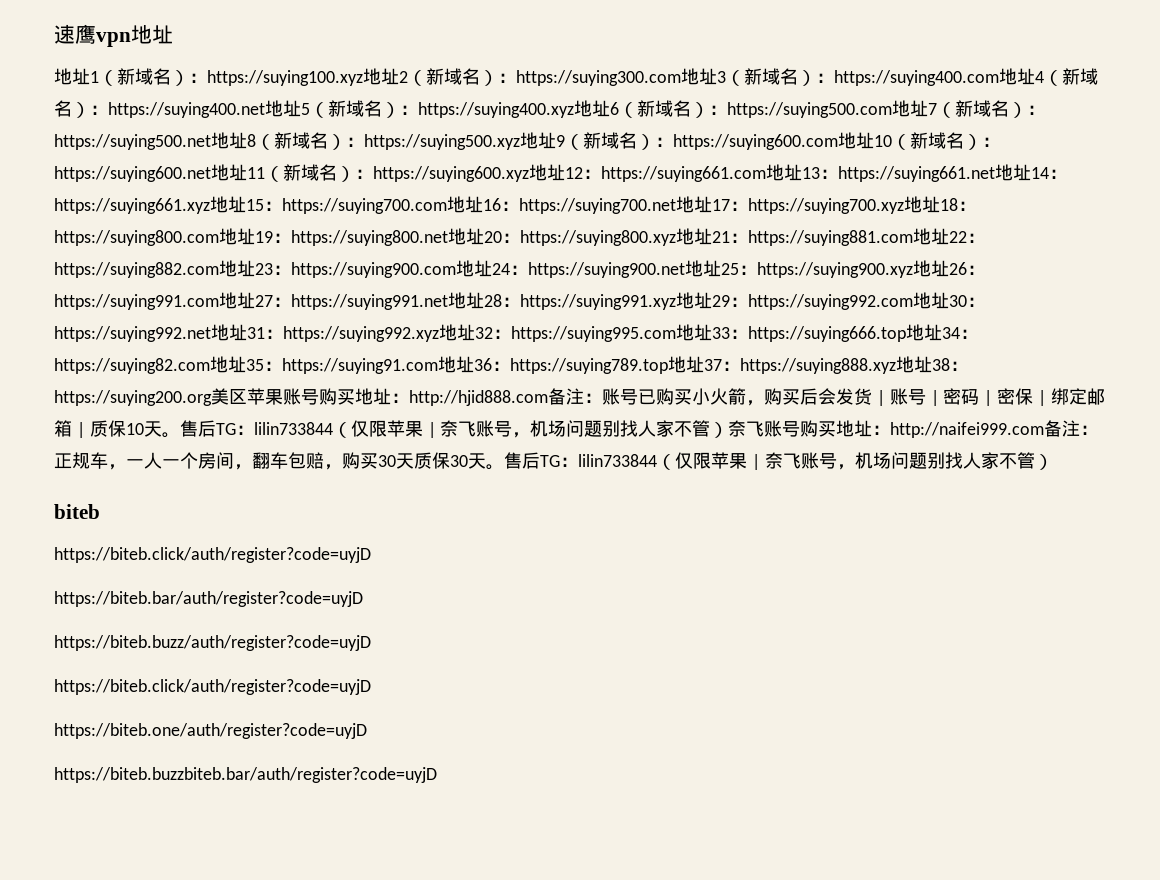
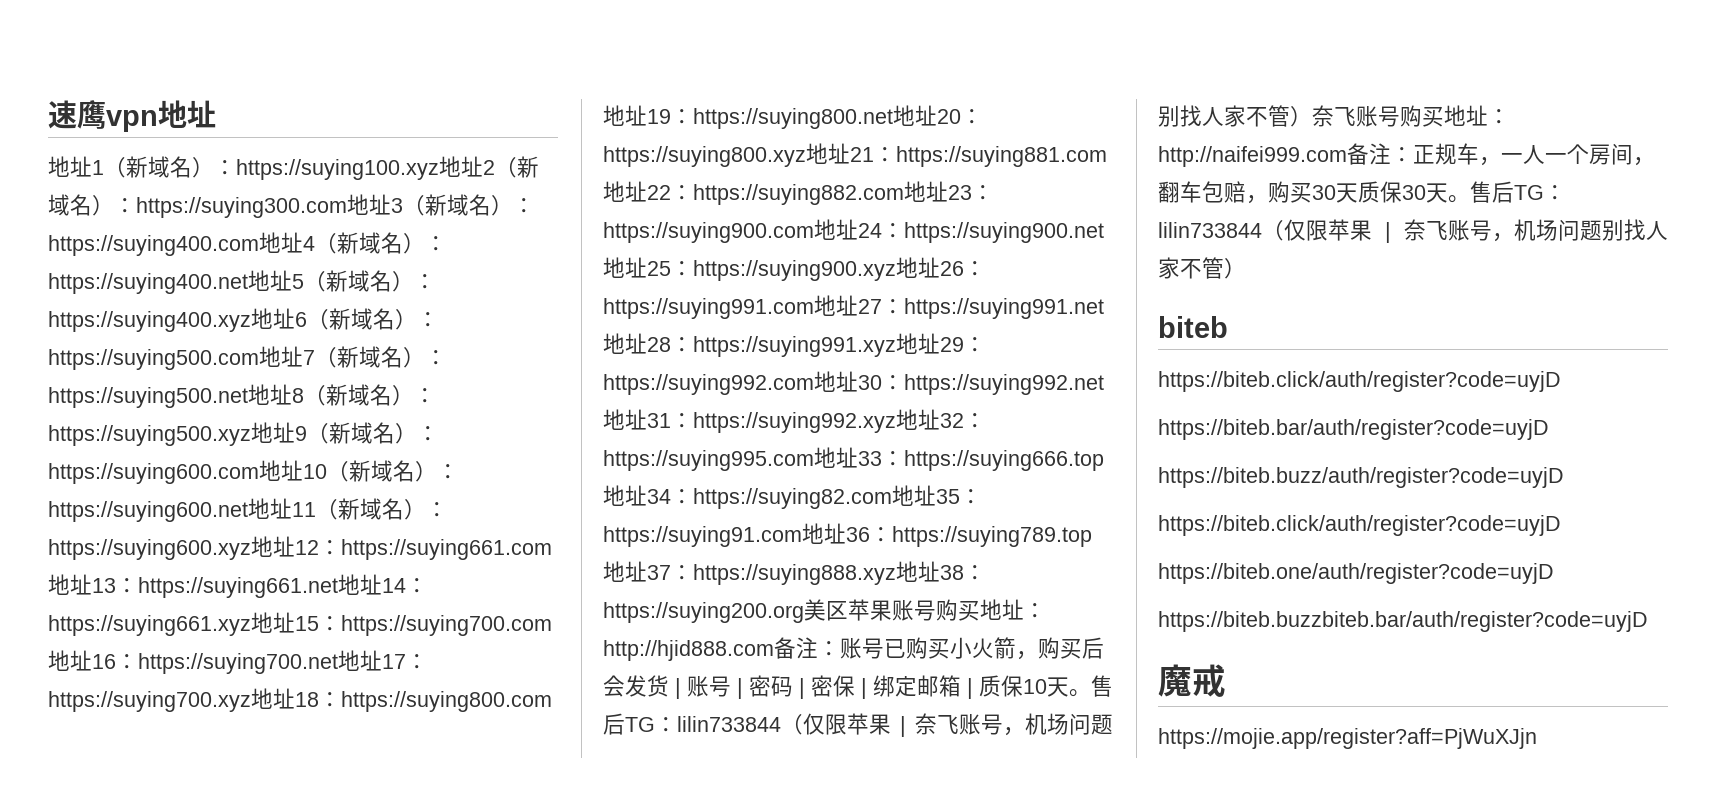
+ 魔戒
+ https://mojie.app/register?aff=PjWuXJjn

